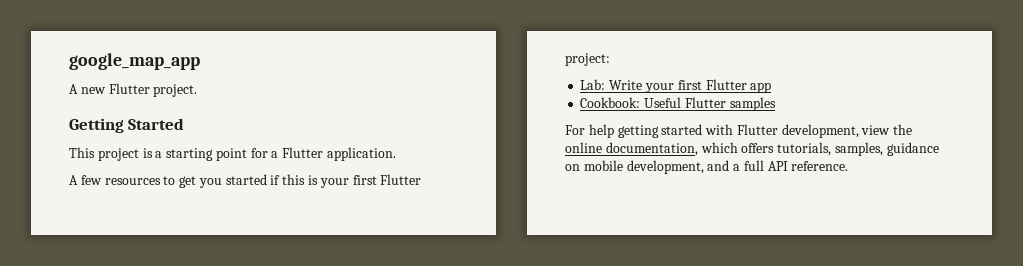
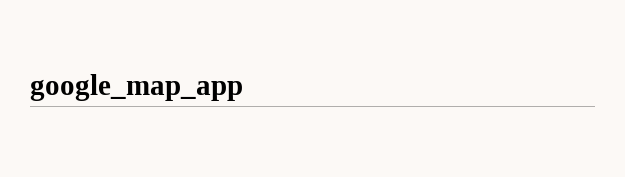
- A new Flutter project.
- Getting Started
- This project is a starting point for a Flutter application.
- A few resources to get you started if this is your first Flutter project:
- Lab: Write your first Flutter app
- Cookbook: Useful Flutter samples
- For help getting started with Flutter development, view the online documentation, which offers tutorials, samples, guidance on mobile development, and a full API reference.

